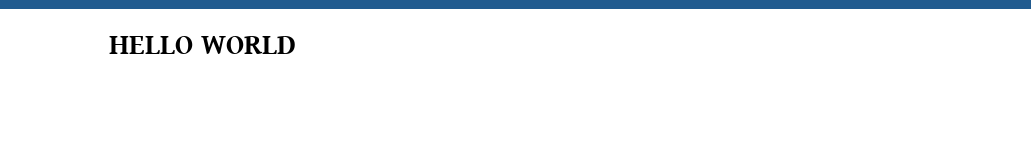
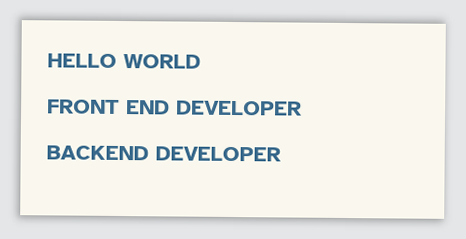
+ FRONT END DEVELOPER
+ BACKEND DEVELOPER

